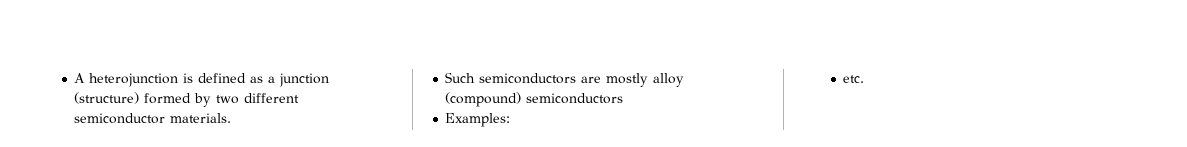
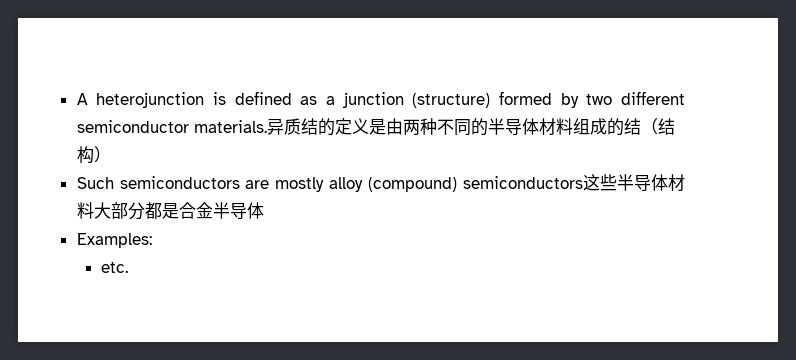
+ 异质结的定义是由两种不同的半导体材料组成的结（结构）
- Such semiconductors are mostly alloy (compound) semiconductors
+ Such semiconductors are mostly alloy (compound) semiconductors这些半导体材料大部分都是合金半导体

